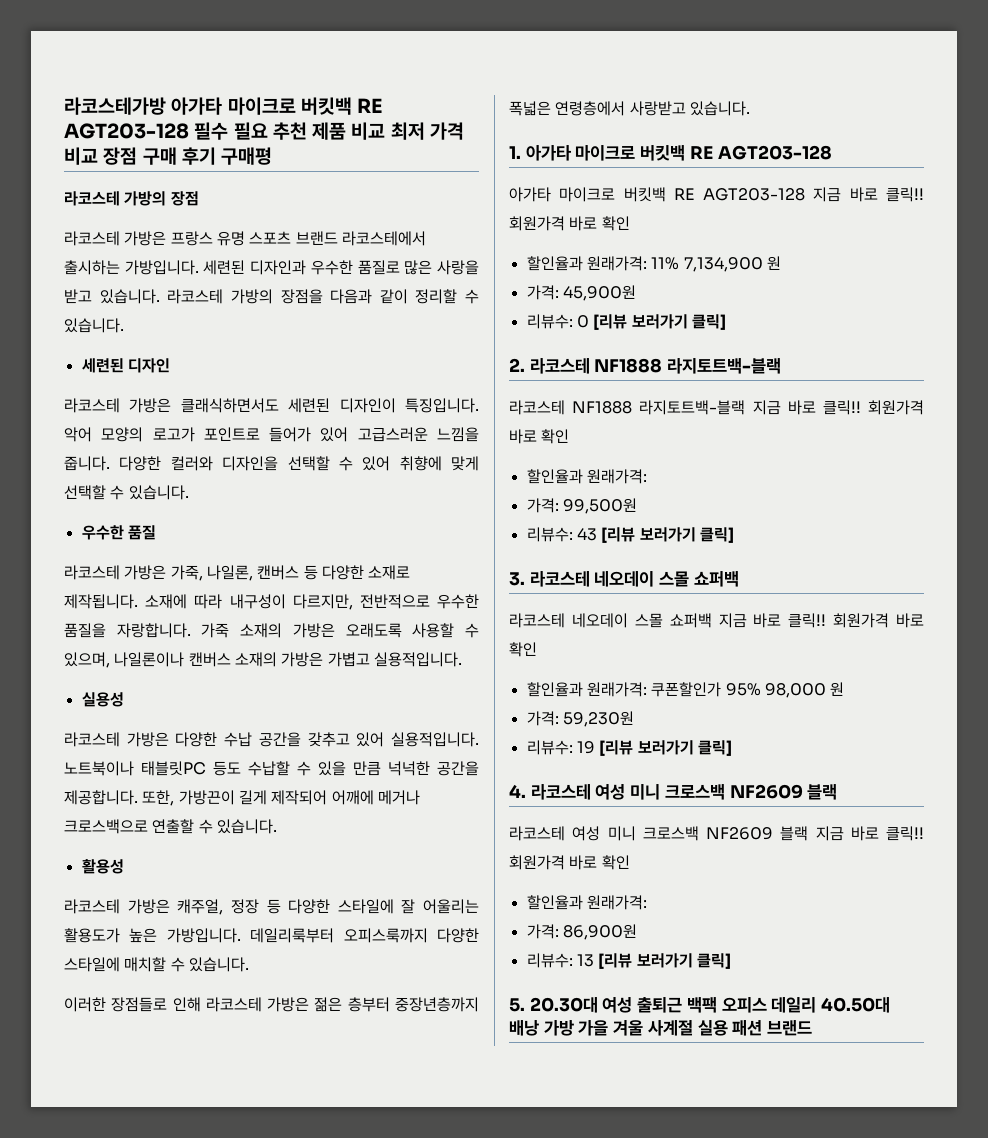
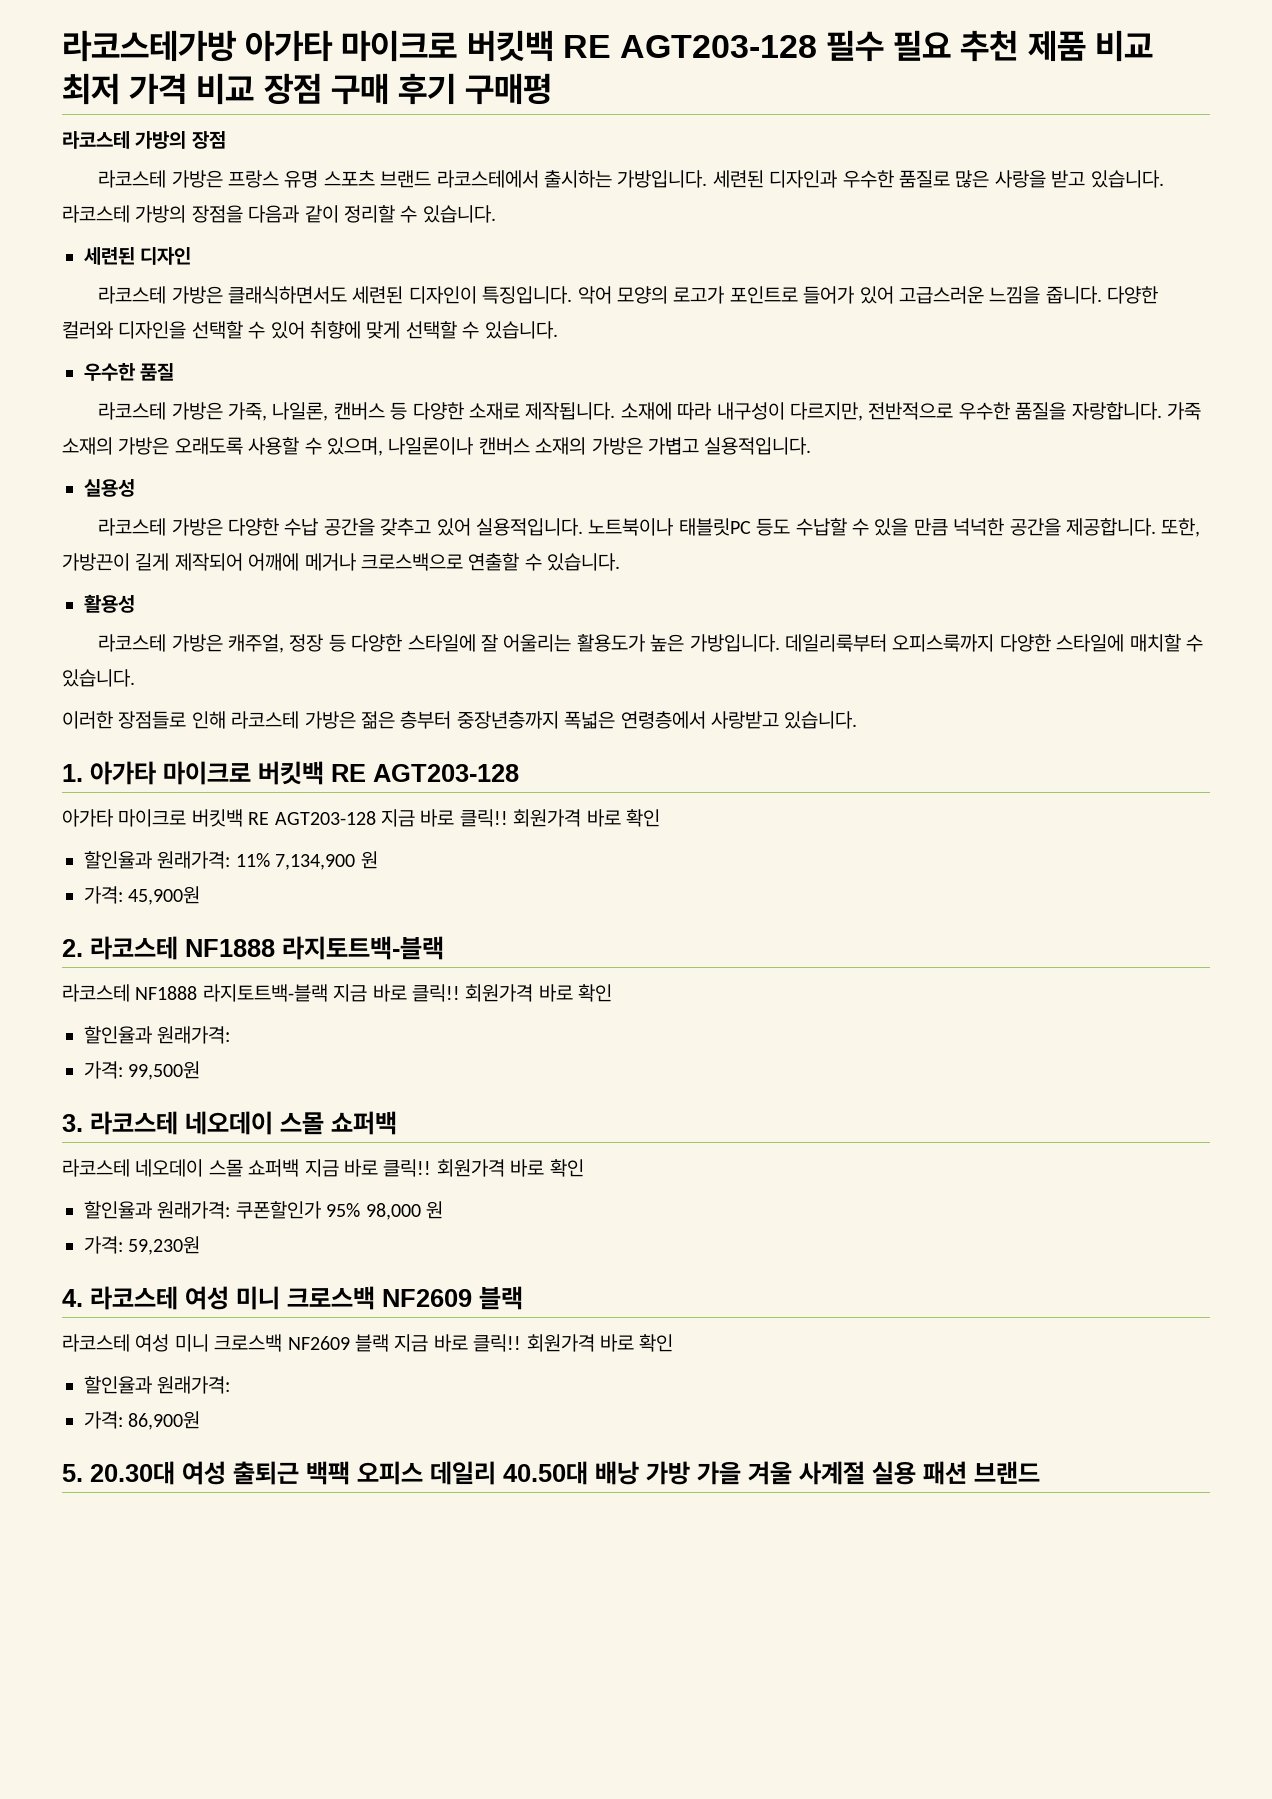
- 리뷰수: 0 [리뷰 보러가기 클릭]
- 리뷰수: 43 [리뷰 보러가기 클릭]
- 리뷰수: 19 [리뷰 보러가기 클릭]
- 리뷰수: 13 [리뷰 보러가기 클릭]

